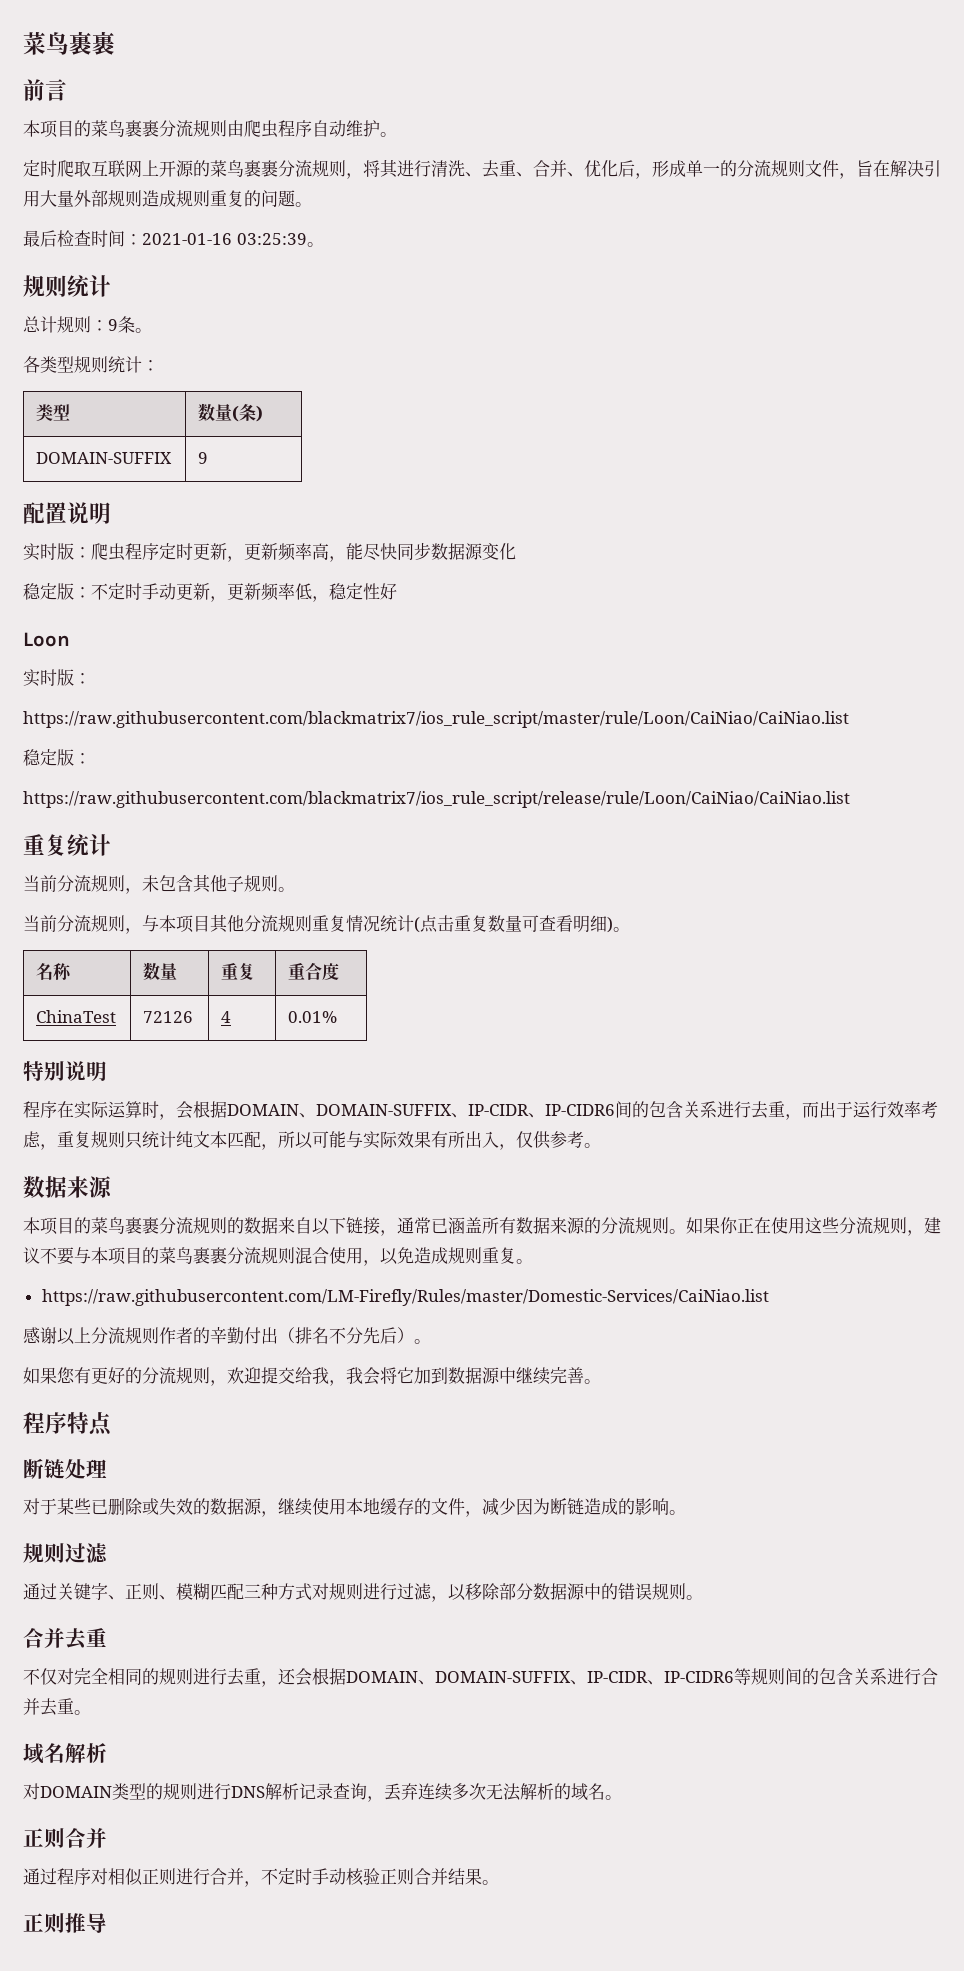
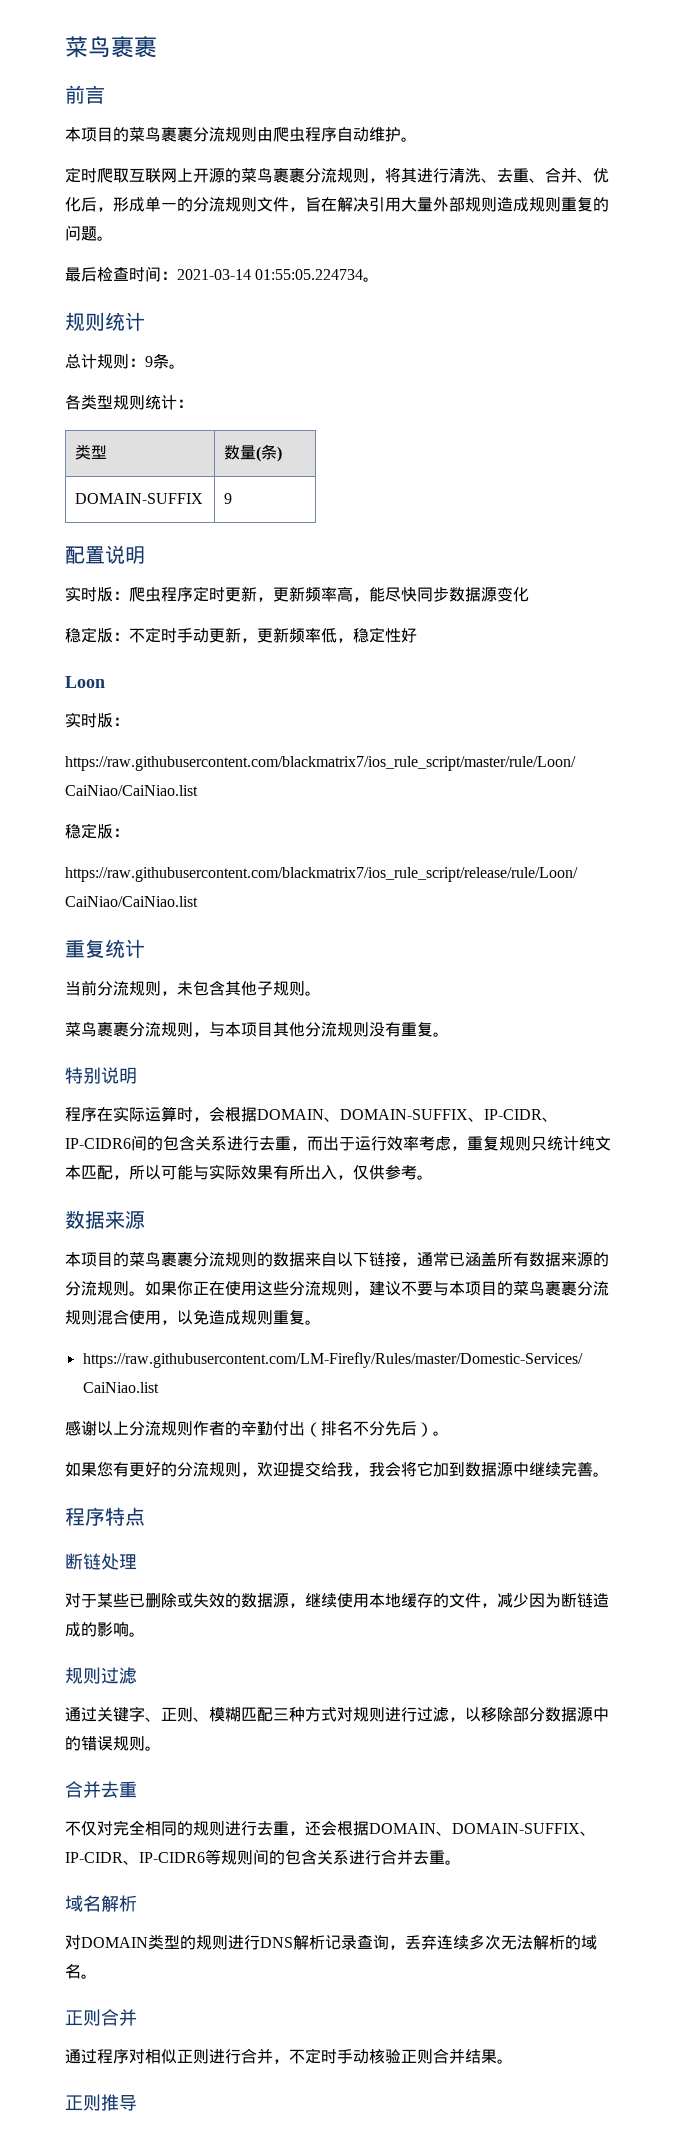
- 最后检查时间：2021-01-16 03:25:39。
+ 最后检查时间：2021-03-14 01:55:05.224734。
- 当前分流规则，与本项目其他分流规则重复情况统计(点击重复数量可查看明细)。
- 名称 | 数量 | 重复 | 重合度
- ChinaTest | 72126 | 4 | 0.01%
+ 菜鸟裹裹分流规则，与本项目其他分流规则没有重复。

